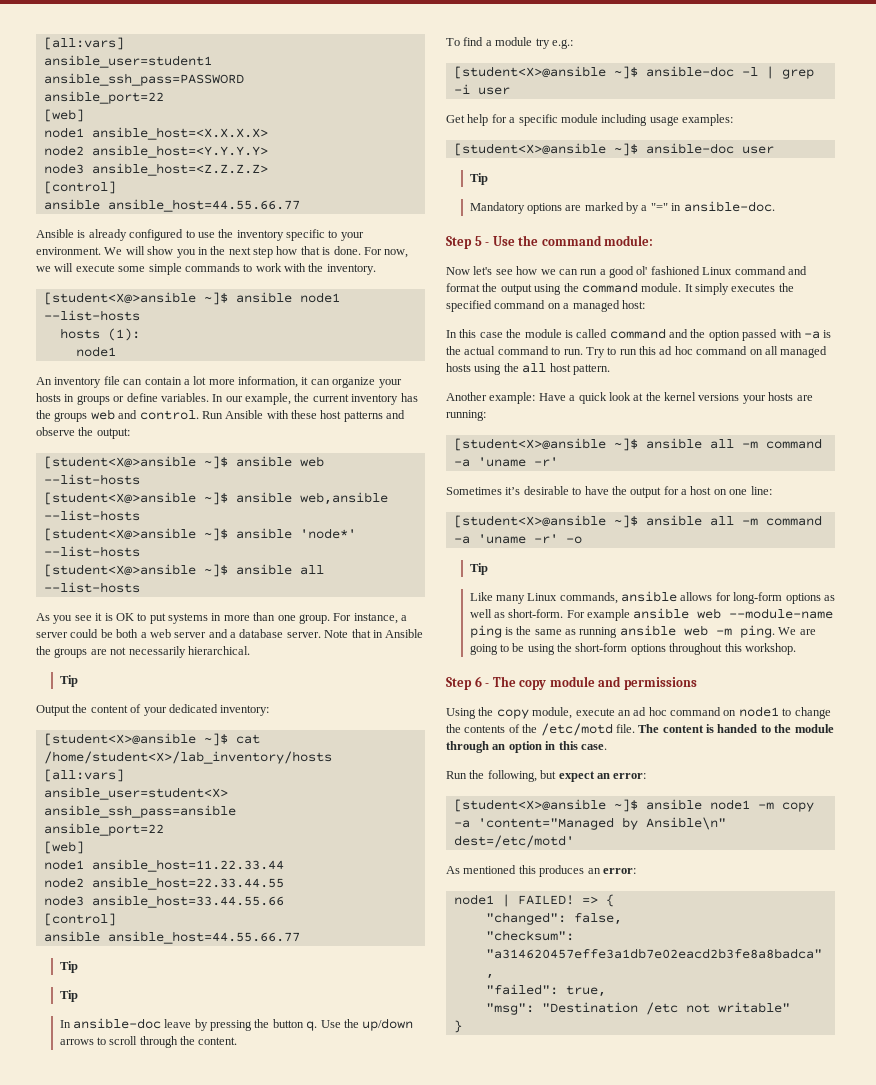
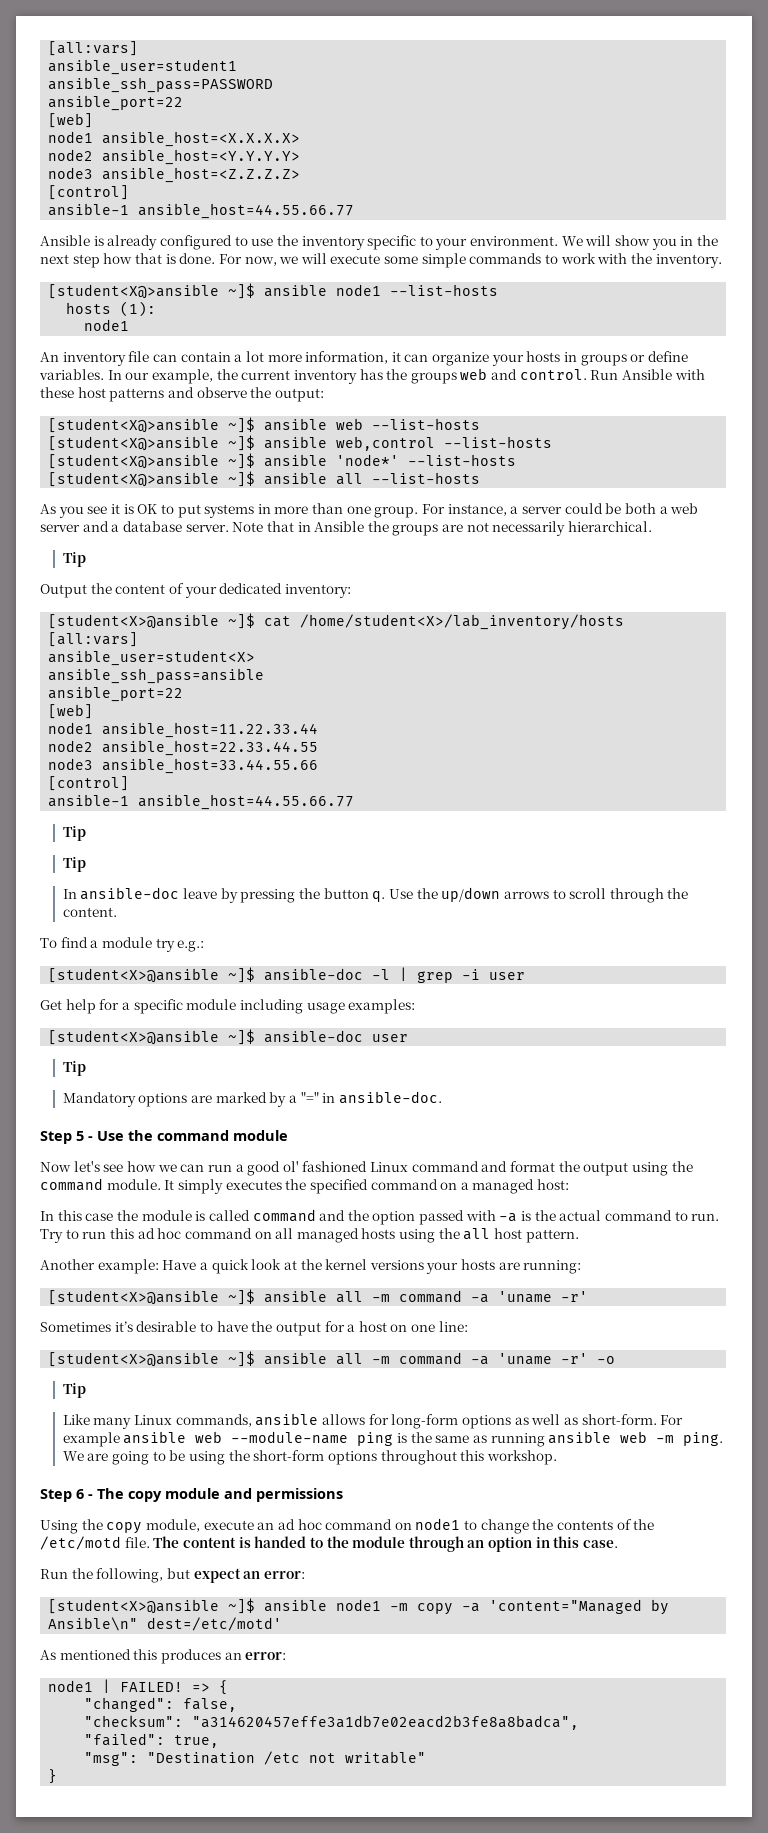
  node3 ansible_host=<Z.Z.Z.Z>
  [control]
- ansible ansible_host=44.55.66.77
+ ansible-1 ansible_host=44.55.66.77
- [student<X@>ansible ~]$ ansible web,ansible --list-hosts
+ [student<X@>ansible ~]$ ansible web,control --list-hosts
  node3 ansible_host=33.44.55.66
  [control]
- ansible ansible_host=44.55.66.77
+ ansible-1 ansible_host=44.55.66.77
- Step 5 - Use the command module:
+ Step 5 - Use the command module

